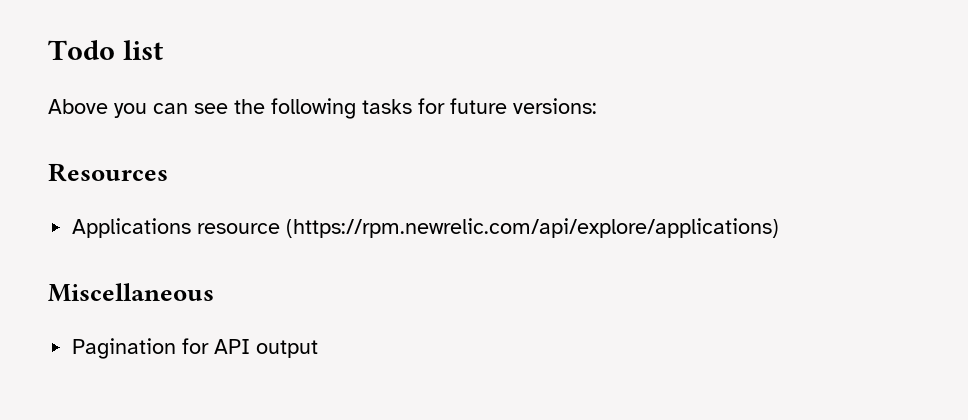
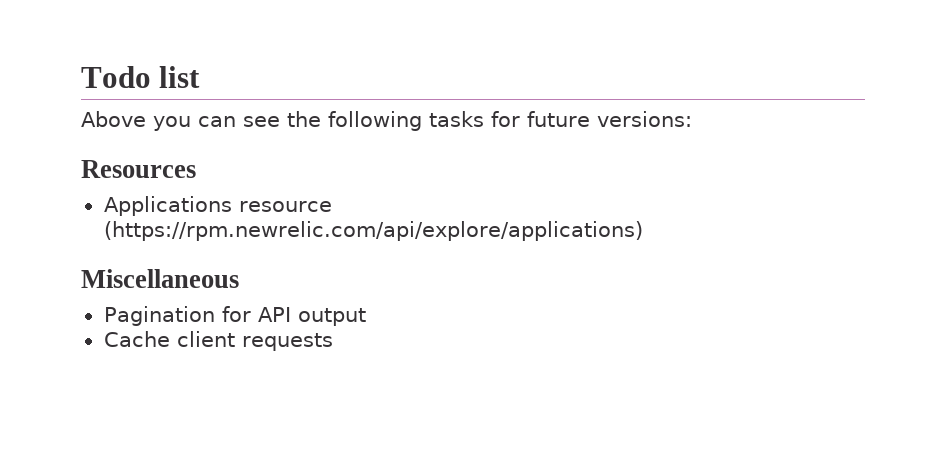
+ Cache client requests

